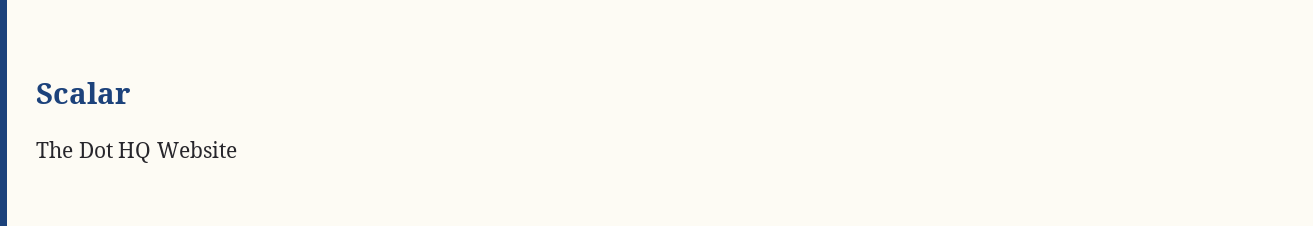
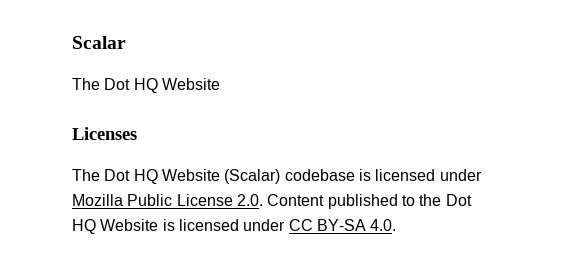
+ Licenses
+ The Dot HQ Website (Scalar) codebase is licensed under Mozilla Public License 2.0. Content published to the Dot HQ Website is licensed under CC BY-SA 4.0.

